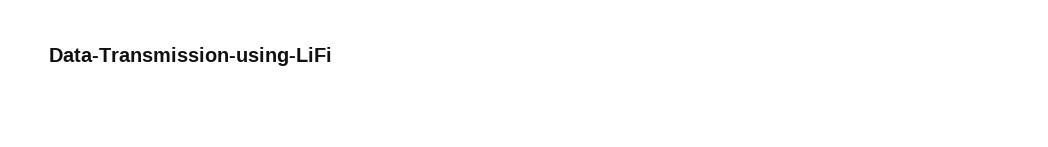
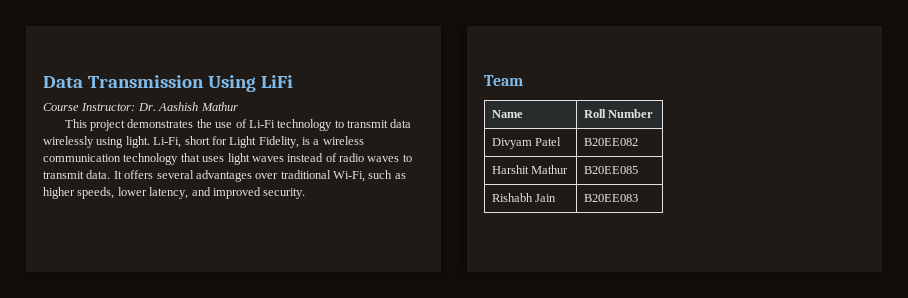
- Data-Transmission-using-LiFi
+ Data Transmission Using LiFi
+ Course Instructor: Dr. Aashish Mathur
+ This project demonstrates the use of Li-Fi technology to transmit data wirelessly using light. Li-Fi, short for Light Fidelity, is a wireless communication technology that uses light waves instead of radio waves to transmit data. It offers several advantages over traditional Wi-Fi, such as higher speeds, lower latency, and improved security.
+ Team
+ Name | Roll Number
+ Divyam Patel | B20EE082
+ Harshit Mathur | B20EE085
+ Rishabh Jain | B20EE083

